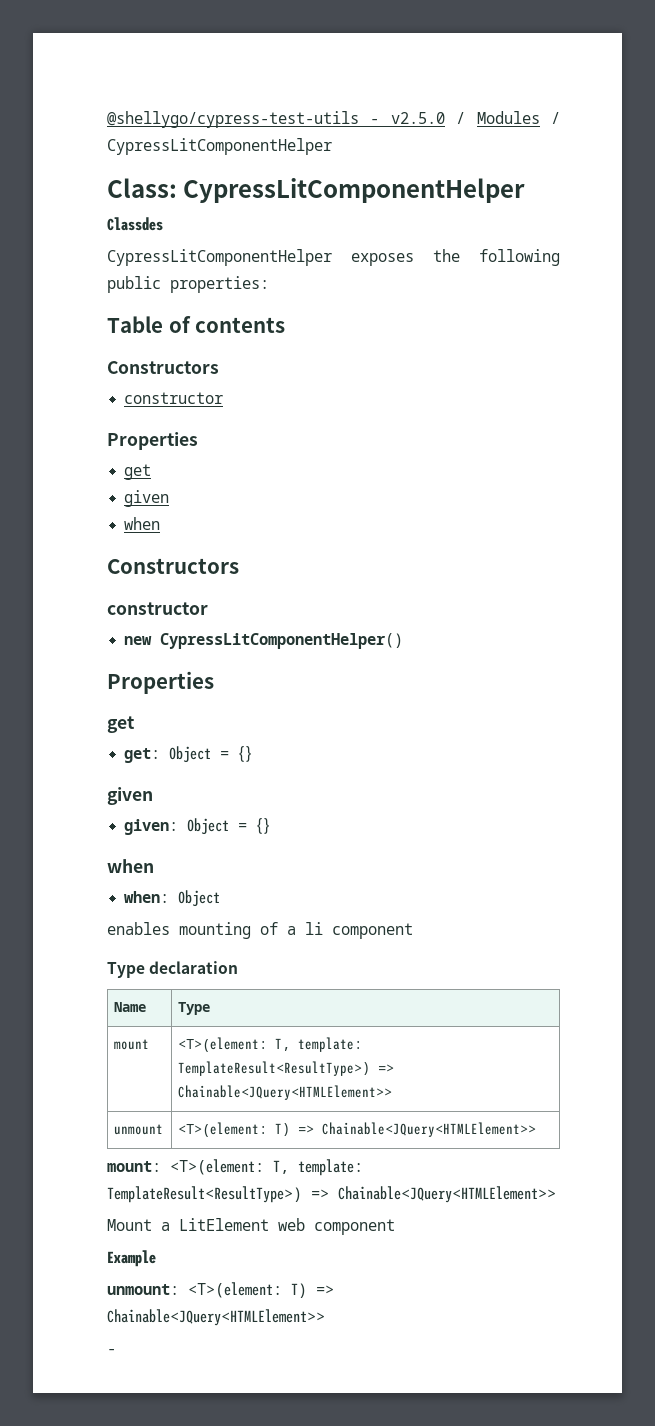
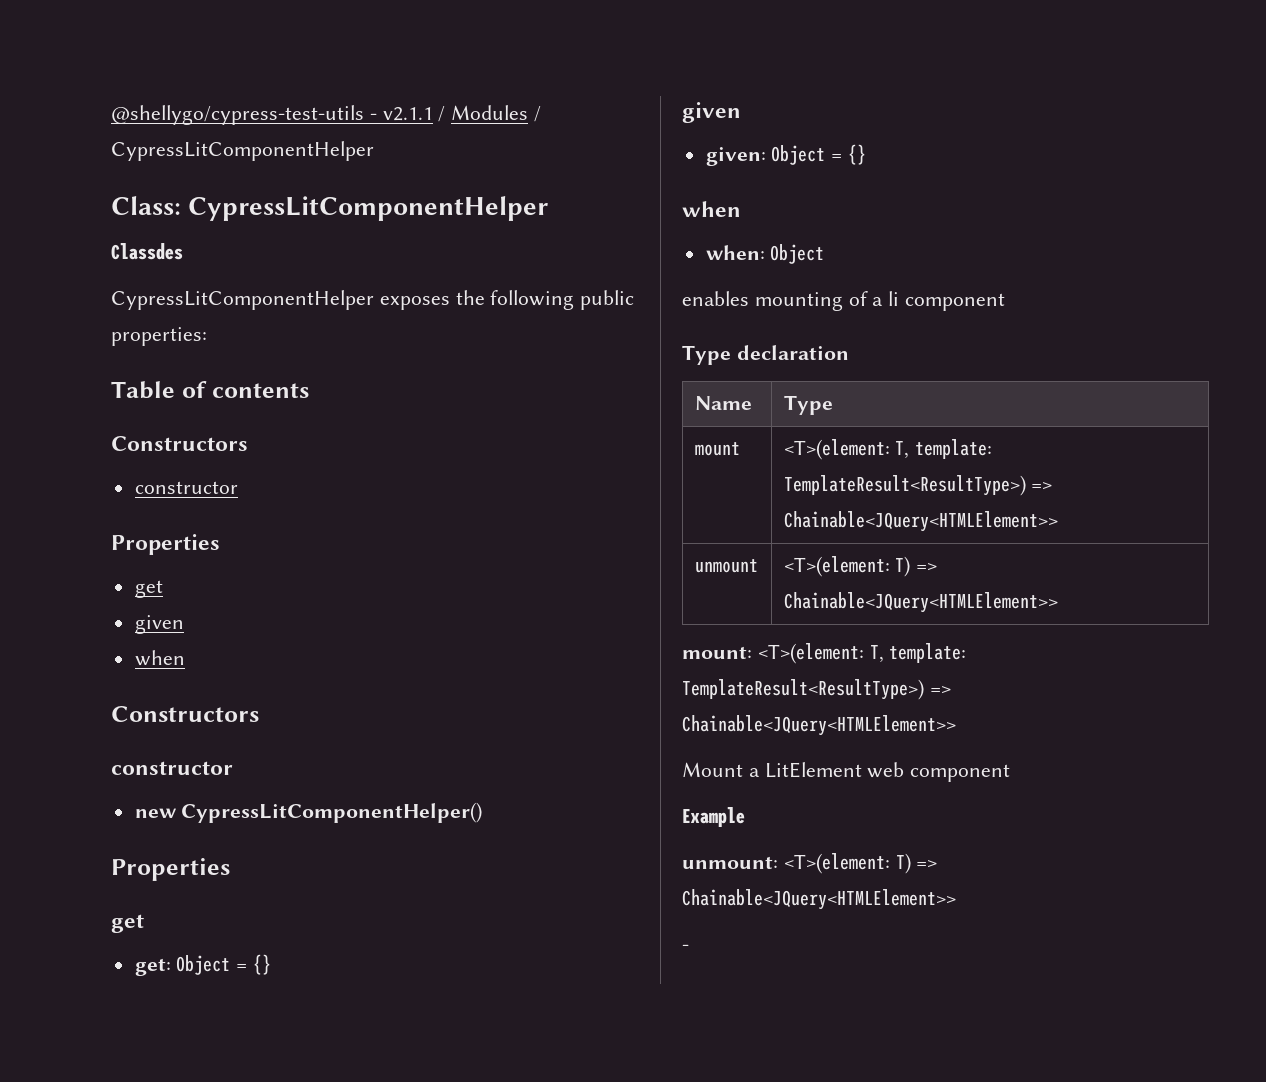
- @shellygo/cypress-test-utils - v2.5.0 / Modules / CypressLitComponentHelper
+ @shellygo/cypress-test-utils - v2.1.1 / Modules / CypressLitComponentHelper

